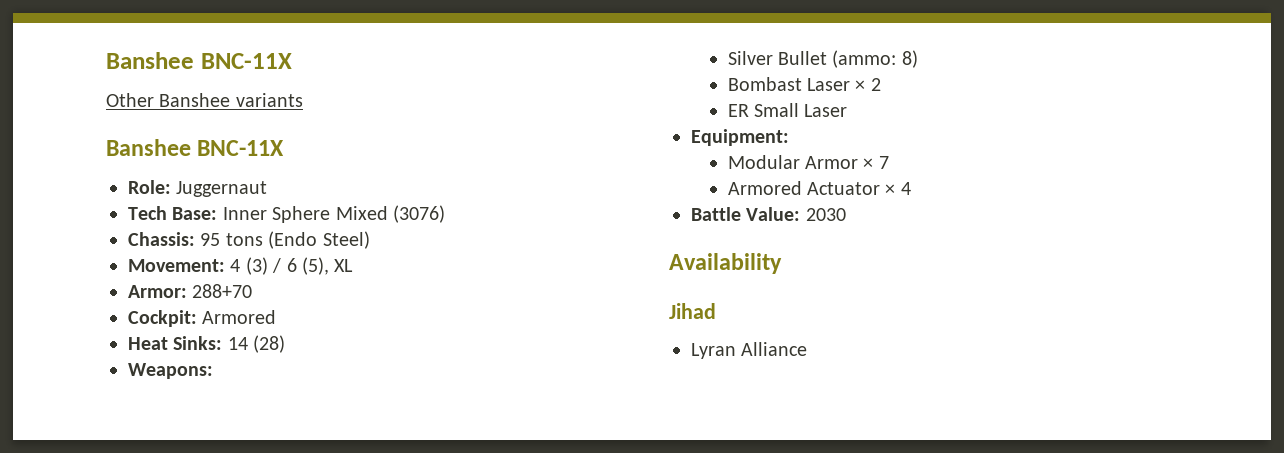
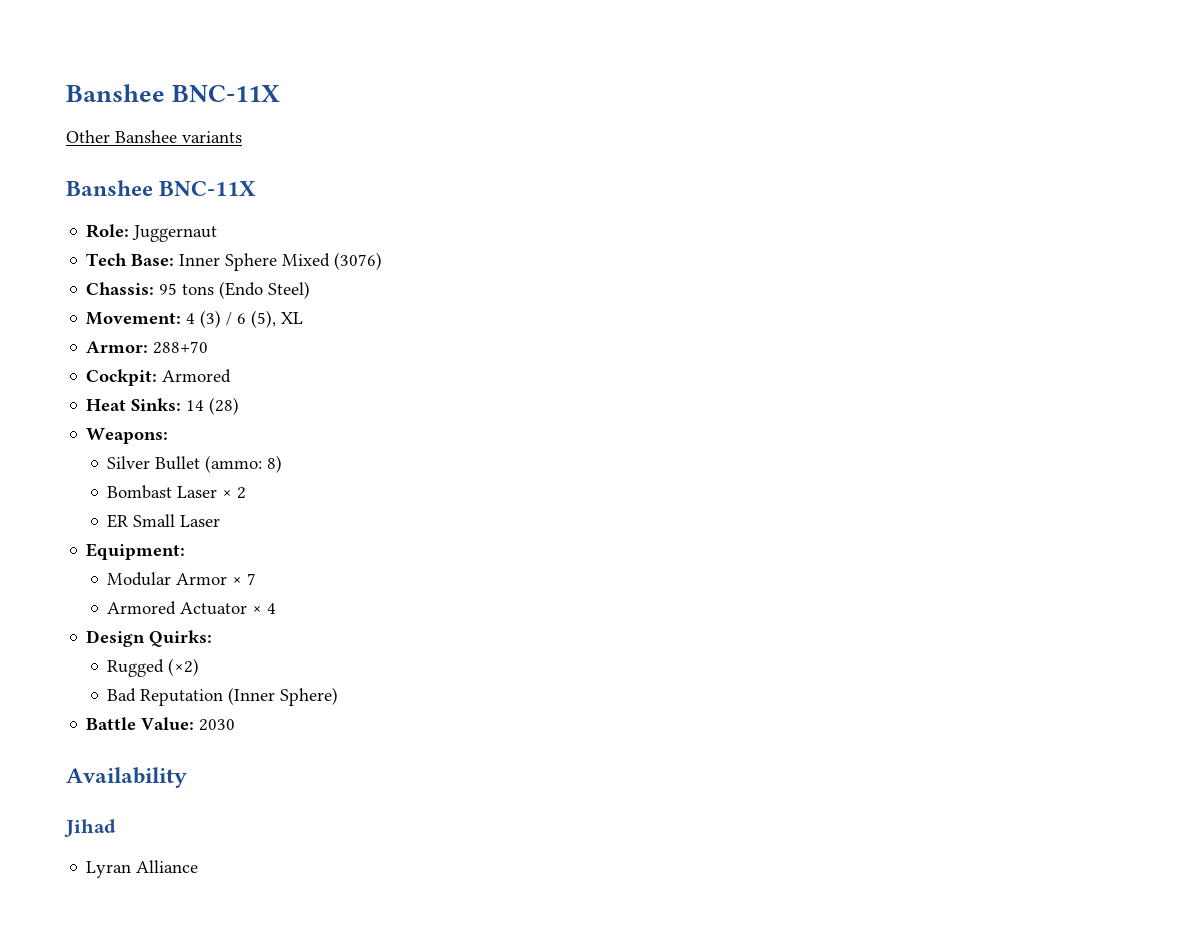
+ Design Quirks:
+ Rugged (×2)
+ Bad Reputation (Inner Sphere)

